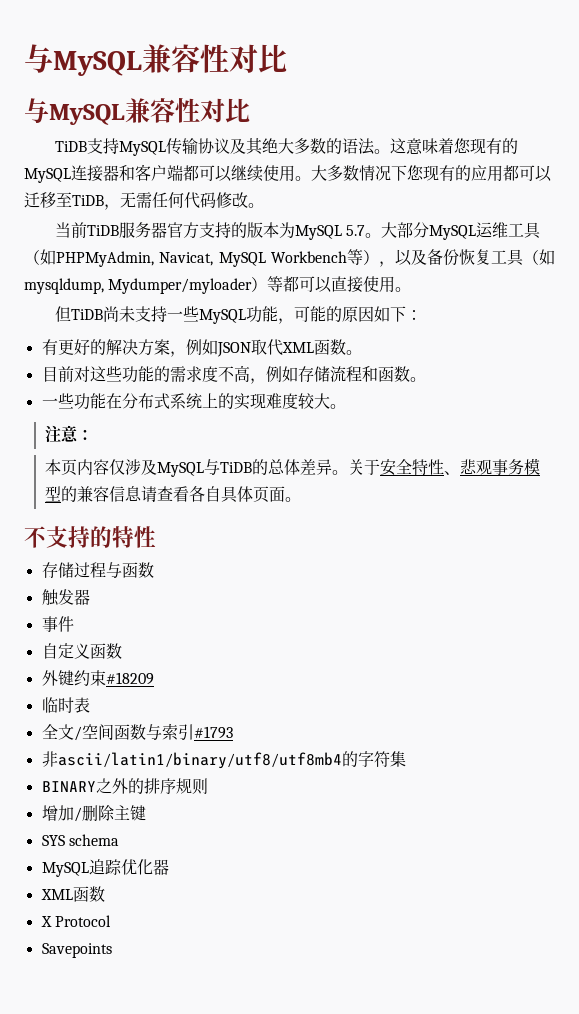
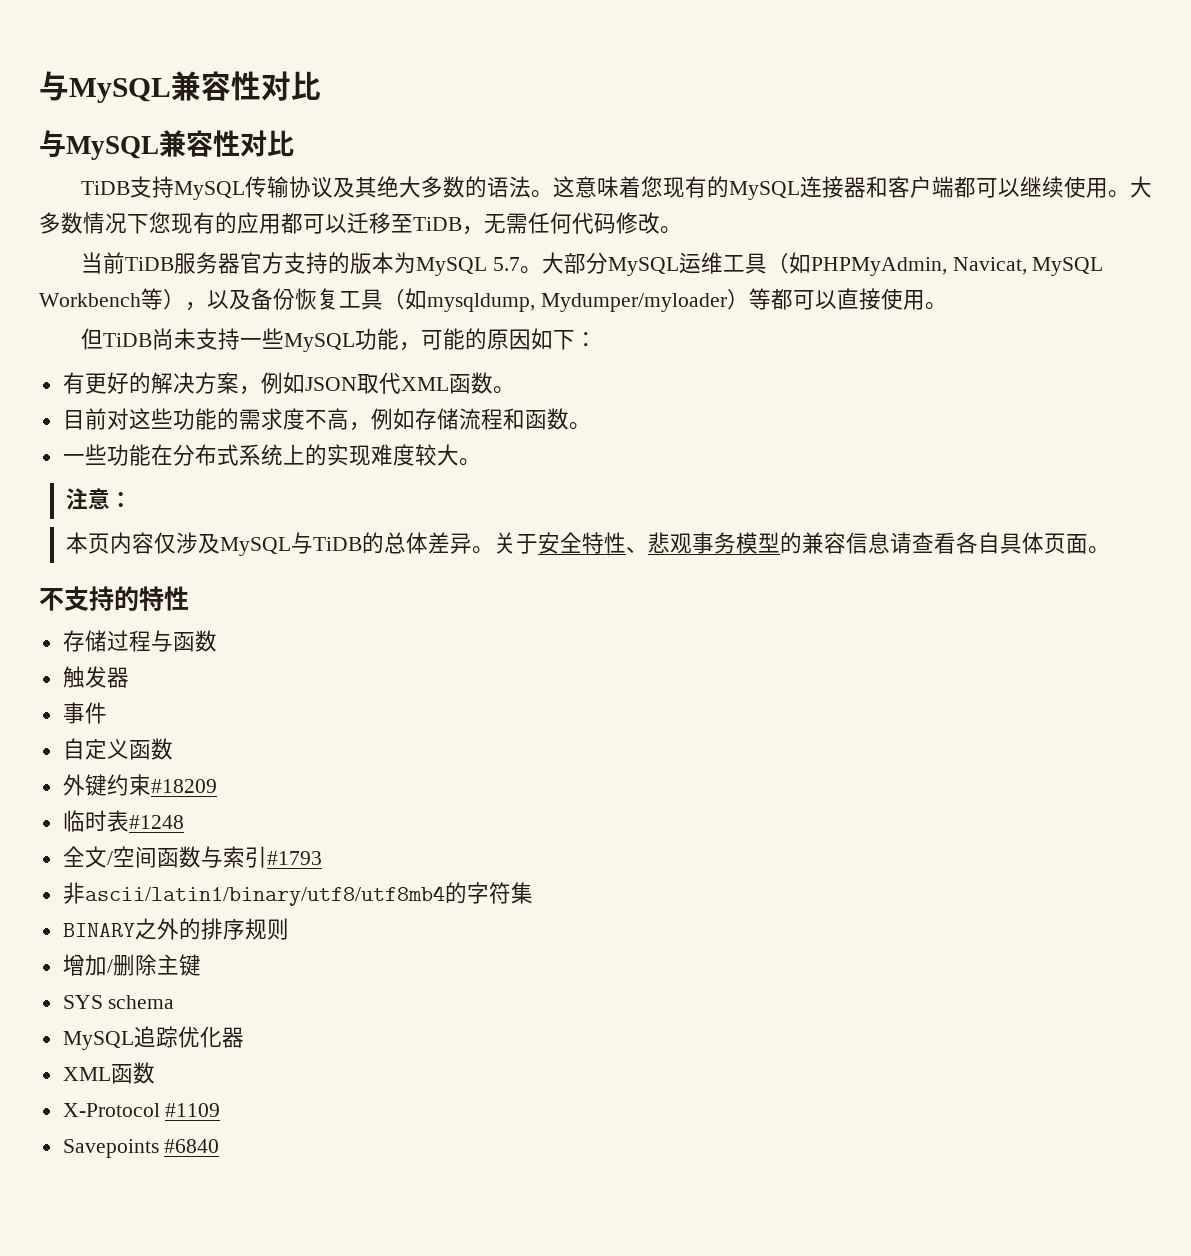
- 临时表
+ 临时表#1248
- X Protocol
+ X-Protocol #1109
- Savepoints
+ Savepoints #6840

